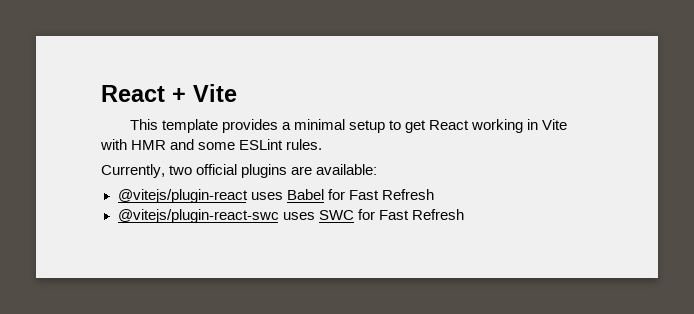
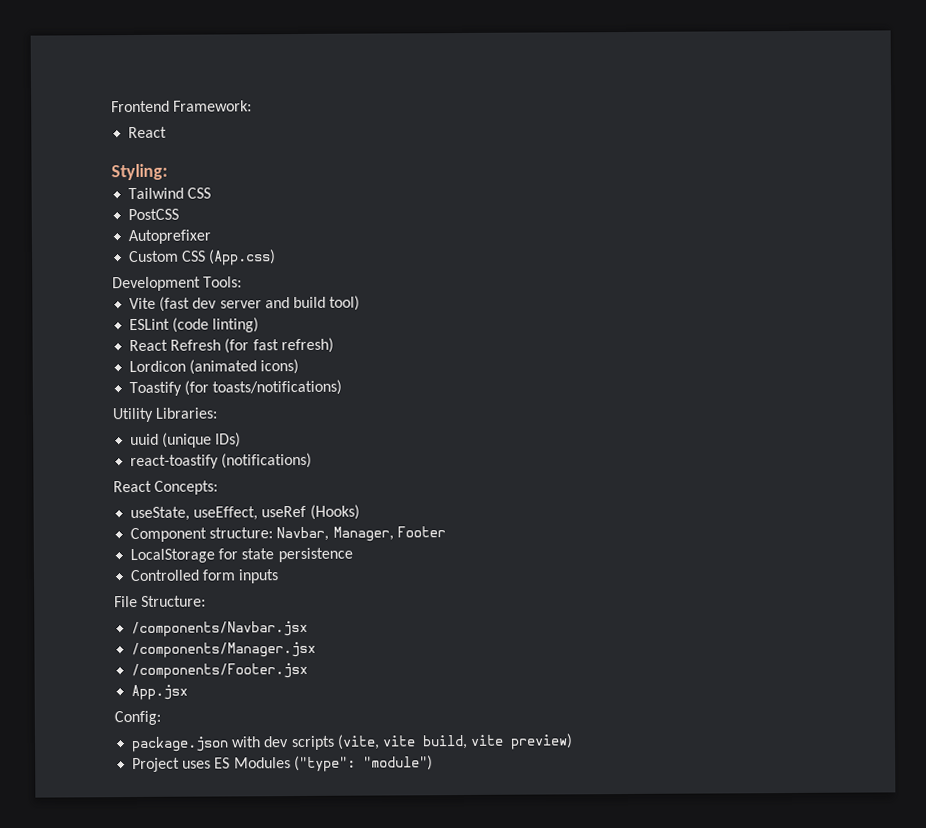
- React + Vite
- This template provides a minimal setup to get React working in Vite with HMR and some ESLint rules.
- Currently, two official plugins are available:
- @vitejs/plugin-react uses Babel for Fast Refresh
- @vitejs/plugin-react-swc uses SWC for Fast Refresh
+ Frontend Framework:
+ React
+ Styling:
+ Tailwind CSS
+ PostCSS
+ Autoprefixer
+ Custom CSS (App.css)
+ Development Tools:
+ Vite (fast dev server and build tool)
+ ESLint (code linting)
+ React Refresh (for fast refresh)
+ Lordicon (animated icons)
+ Toastify (for toasts/notifications)
+ Utility Libraries:
+ uuid (unique IDs)
+ react-toastify (notifications)
+ React Concepts:
+ useState, useEffect, useRef (Hooks)
+ Component structure: Navbar, Manager, Footer
+ LocalStorage for state persistence
+ Controlled form inputs
+ File Structure:
+ /components/Navbar.jsx
+ /components/Manager.jsx
+ /components/Footer.jsx
+ App.jsx
+ Config:
+ package.json with dev scripts (vite, vite build, vite preview)
+ Project uses ES Modules ("type": "module")

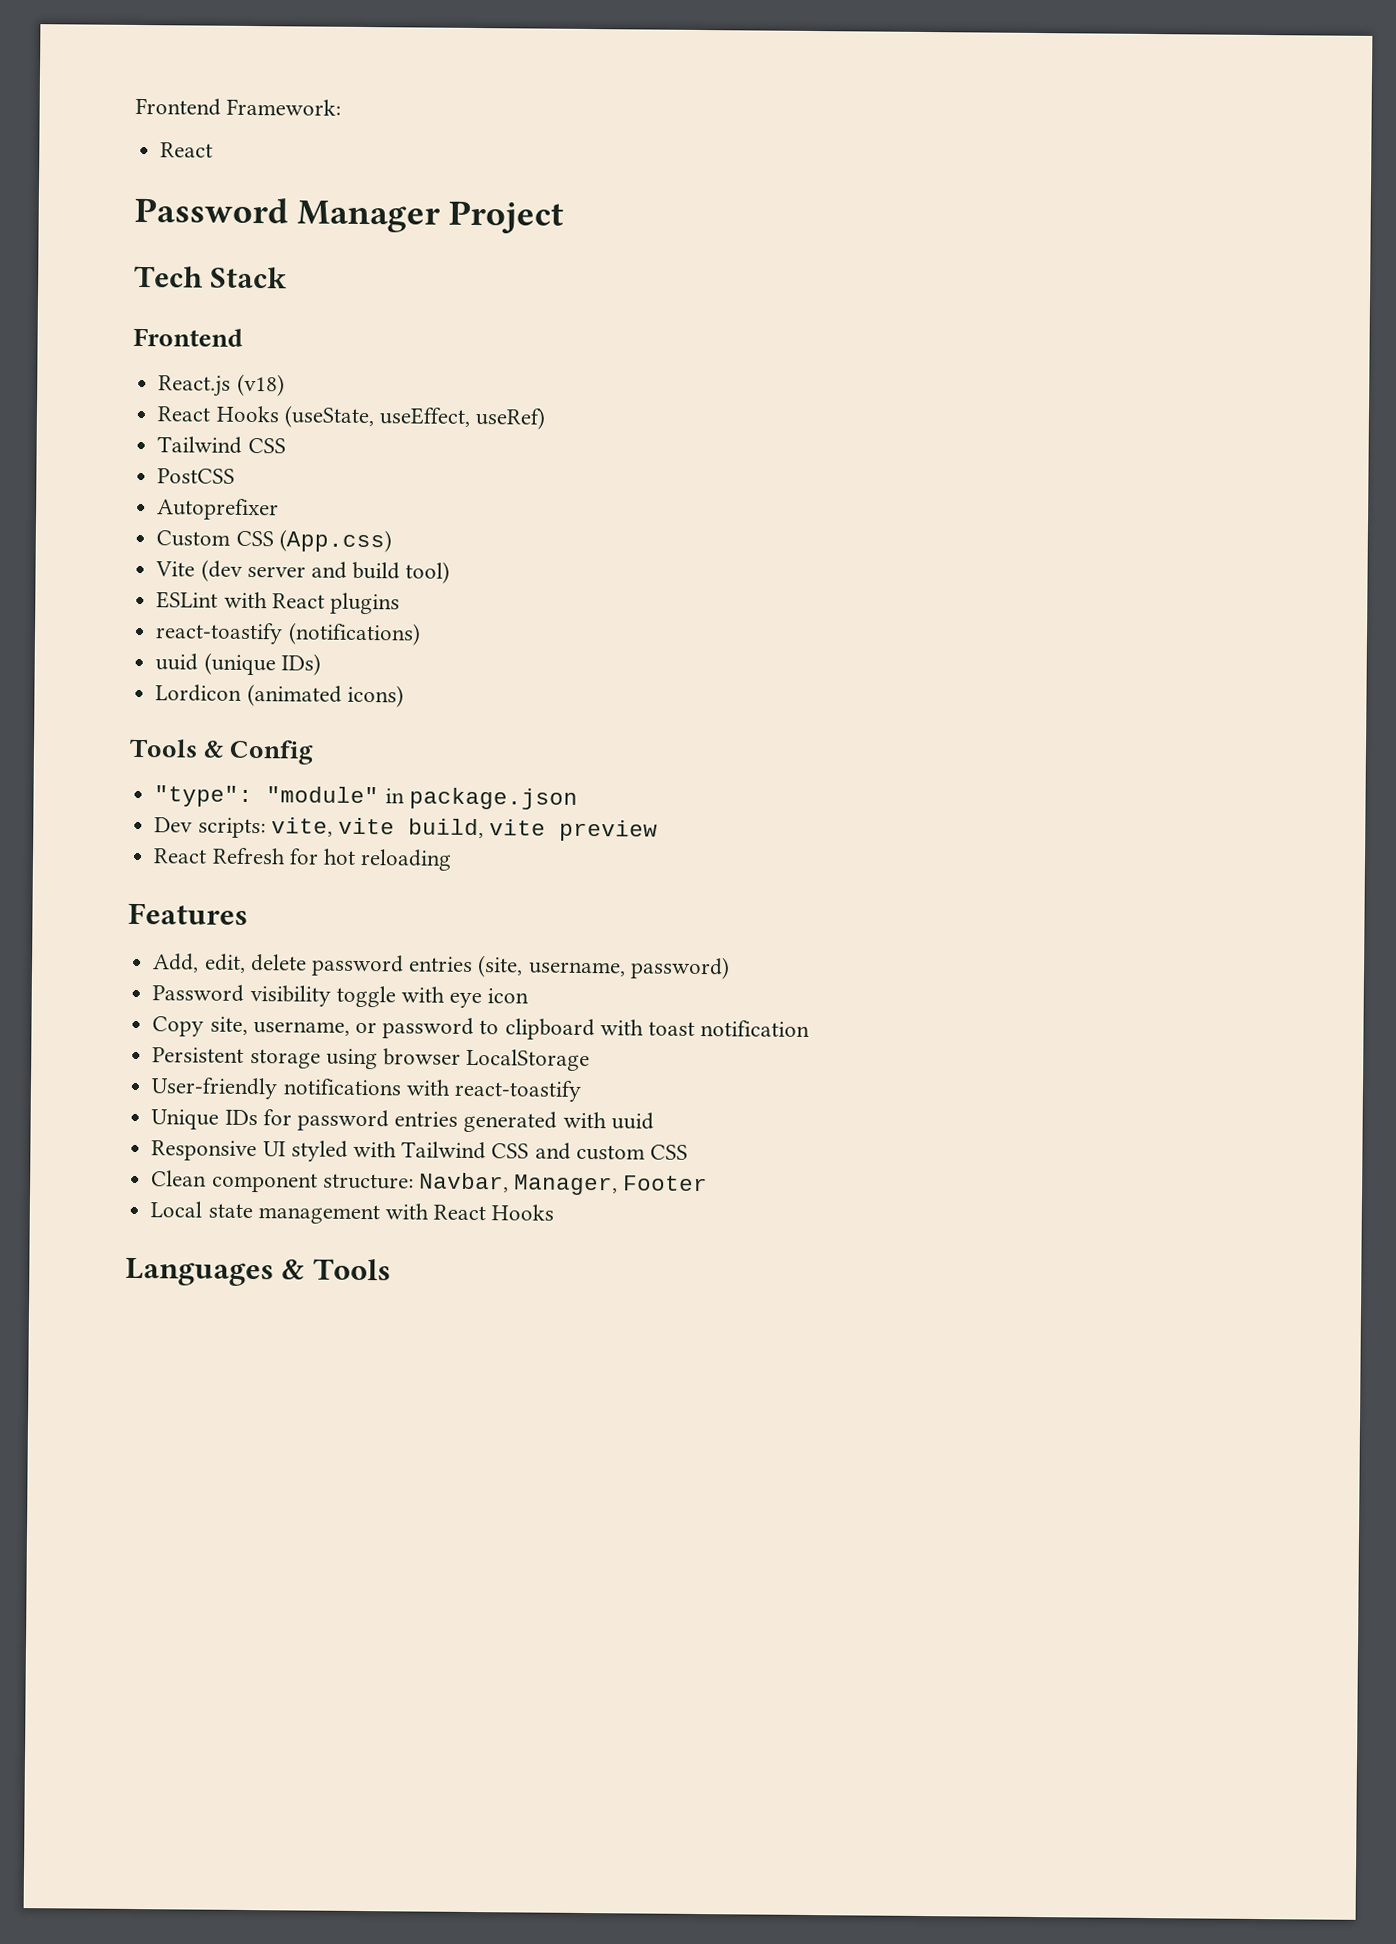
- Styling:
+ Password Manager Project
+ Tech Stack
+ Frontend
+ React.js (v18)
+ React Hooks (useState, useEffect, useRef)
- Development Tools:
- Vite (fast dev server and build tool)
+ Vite (dev server and build tool)
- ESLint (code linting)
- React Refresh (for fast refresh)
+ ESLint with React plugins
+ react-toastify (notifications)
+ uuid (unique IDs)
  Lordicon (animated icons)
- Toastify (for toasts/notifications)
- Utility Libraries:
- uuid (unique IDs)
- react-toastify (notifications)
- React Concepts:
- useState, useEffect, useRef (Hooks)
- Component structure: Navbar, Manager, Footer
- LocalStorage for state persistence
- Controlled form inputs
- File Structure:
- /components/Navbar.jsx
- /components/Manager.jsx
- /components/Footer.jsx
- App.jsx
- Config:
- package.json with dev scripts (vite, vite build, vite preview)
- Project uses ES Modules ("type": "module")
+ Tools & Config
+ "type": "module" in package.json
+ Dev scripts: vite, vite build, vite preview
+ React Refresh for hot reloading
+ Features
+ Add, edit, delete password entries (site, username, password)
+ Password visibility toggle with eye icon
+ Copy site, username, or password to clipboard with toast notification
+ Persistent storage using browser LocalStorage
+ User-friendly notifications with react-toastify
+ Unique IDs for password entries generated with uuid
+ Responsive UI styled with Tailwind CSS and custom CSS
+ Clean component structure: Navbar, Manager, Footer
+ Local state management with React Hooks
+ Languages & Tools

